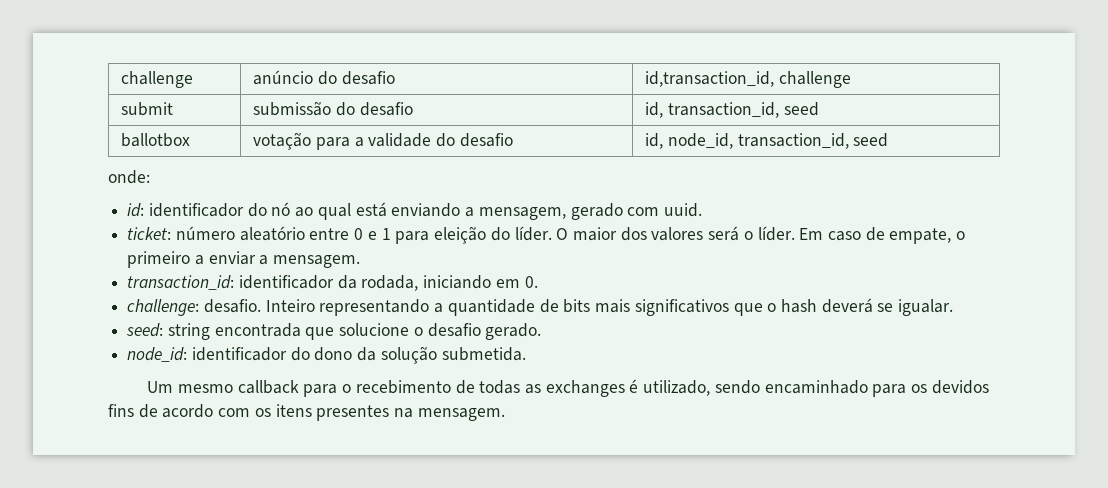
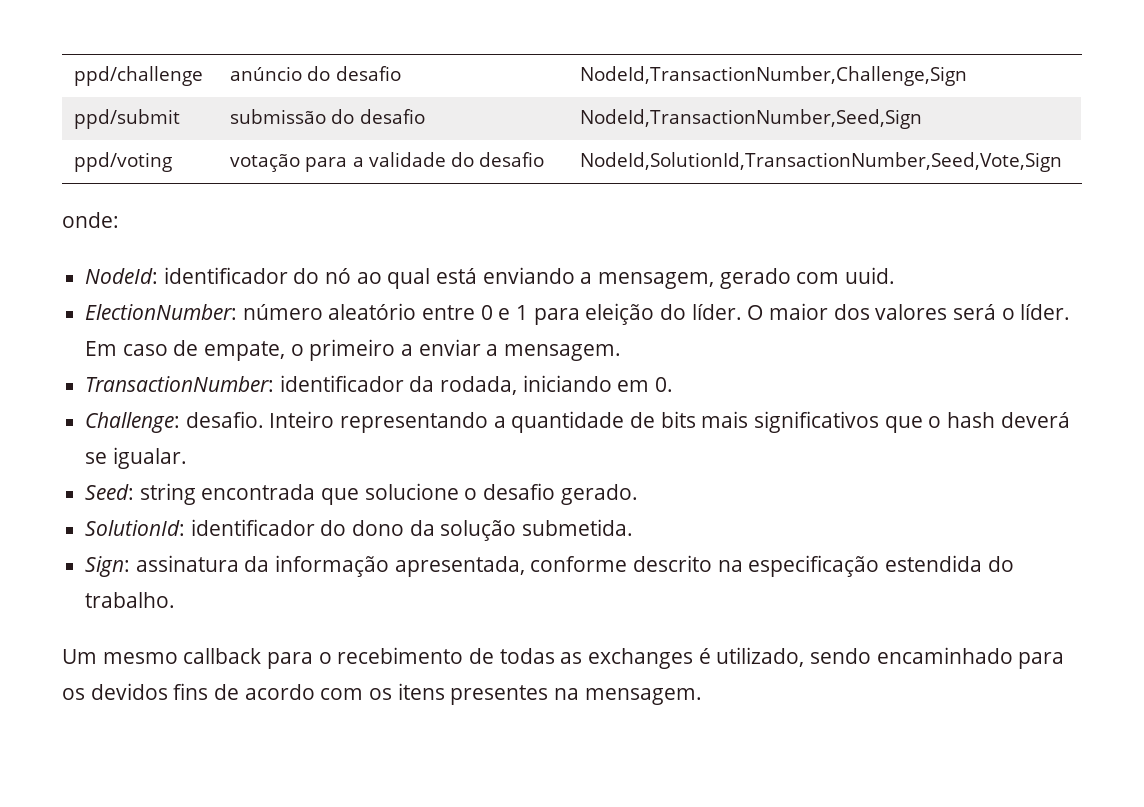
- challenge | anúncio do desafio | id,transaction_id, challenge
- submit | submissão do desafio | id, transaction_id, seed
- ballotbox | votação para a validade do desafio | id, node_id, transaction_id, seed
+ ppd/challenge | anúncio do desafio | NodeId,TransactionNumber,Challenge,Sign
+ ppd/submit | submissão do desafio | NodeId,TransactionNumber,Seed,Sign
+ ppd/voting | votação para a validade do desafio | NodeId,SolutionId,TransactionNumber,Seed,Vote,Sign
- id: identificador do nó ao qual está enviando a mensagem, gerado com uuid.
+ NodeId: identificador do nó ao qual está enviando a mensagem, gerado com uuid.
- ticket: número aleatório entre 0 e 1 para eleição do líder.
+ ElectionNumber: número aleatório entre 0 e 1 para eleição do líder.
- transaction_id: identificador da rodada, iniciando em 0.
+ TransactionNumber: identificador da rodada, iniciando em 0.
- challenge: desafio.
+ Challenge: desafio.
- seed: string encontrada que solucione o desafio gerado.
+ Seed: string encontrada que solucione o desafio gerado.
- node_id: identificador do dono da solução submetida.
+ SolutionId: identificador do dono da solução submetida.
+ Sign: assinatura da informação apresentada, conforme descrito na especificação estendida do trabalho.

